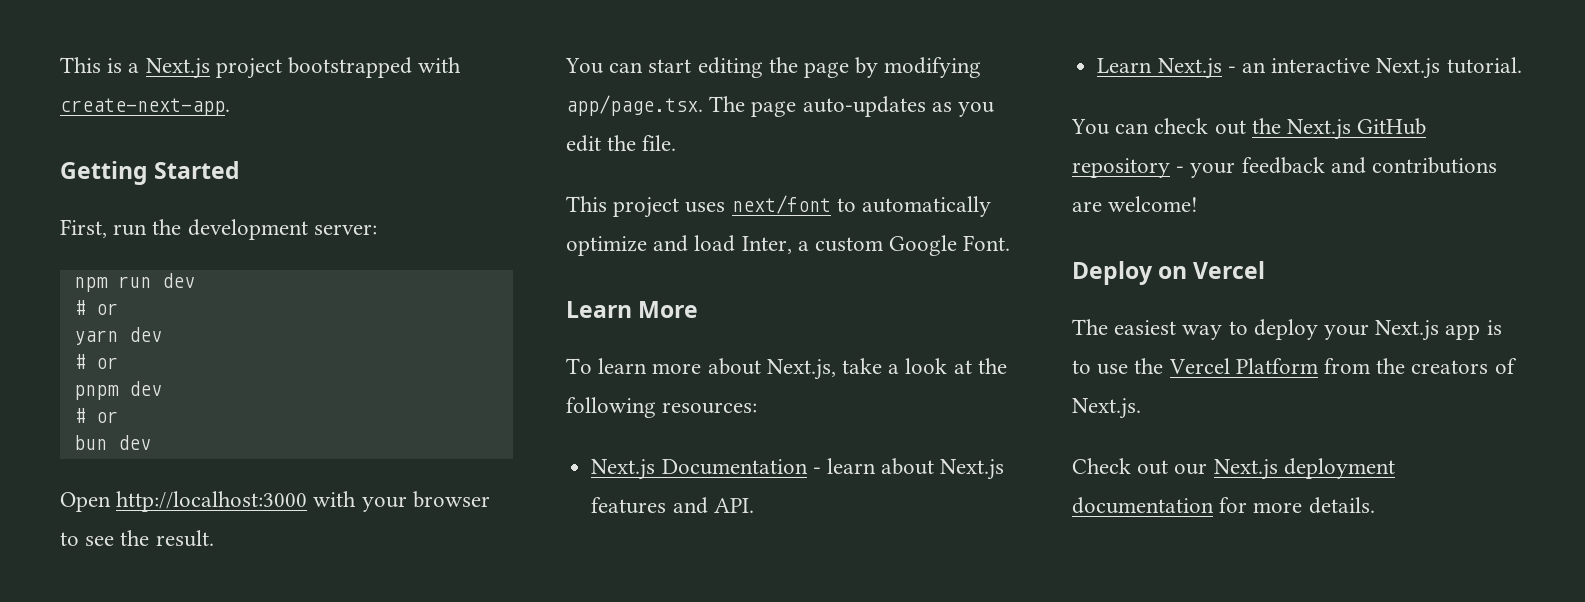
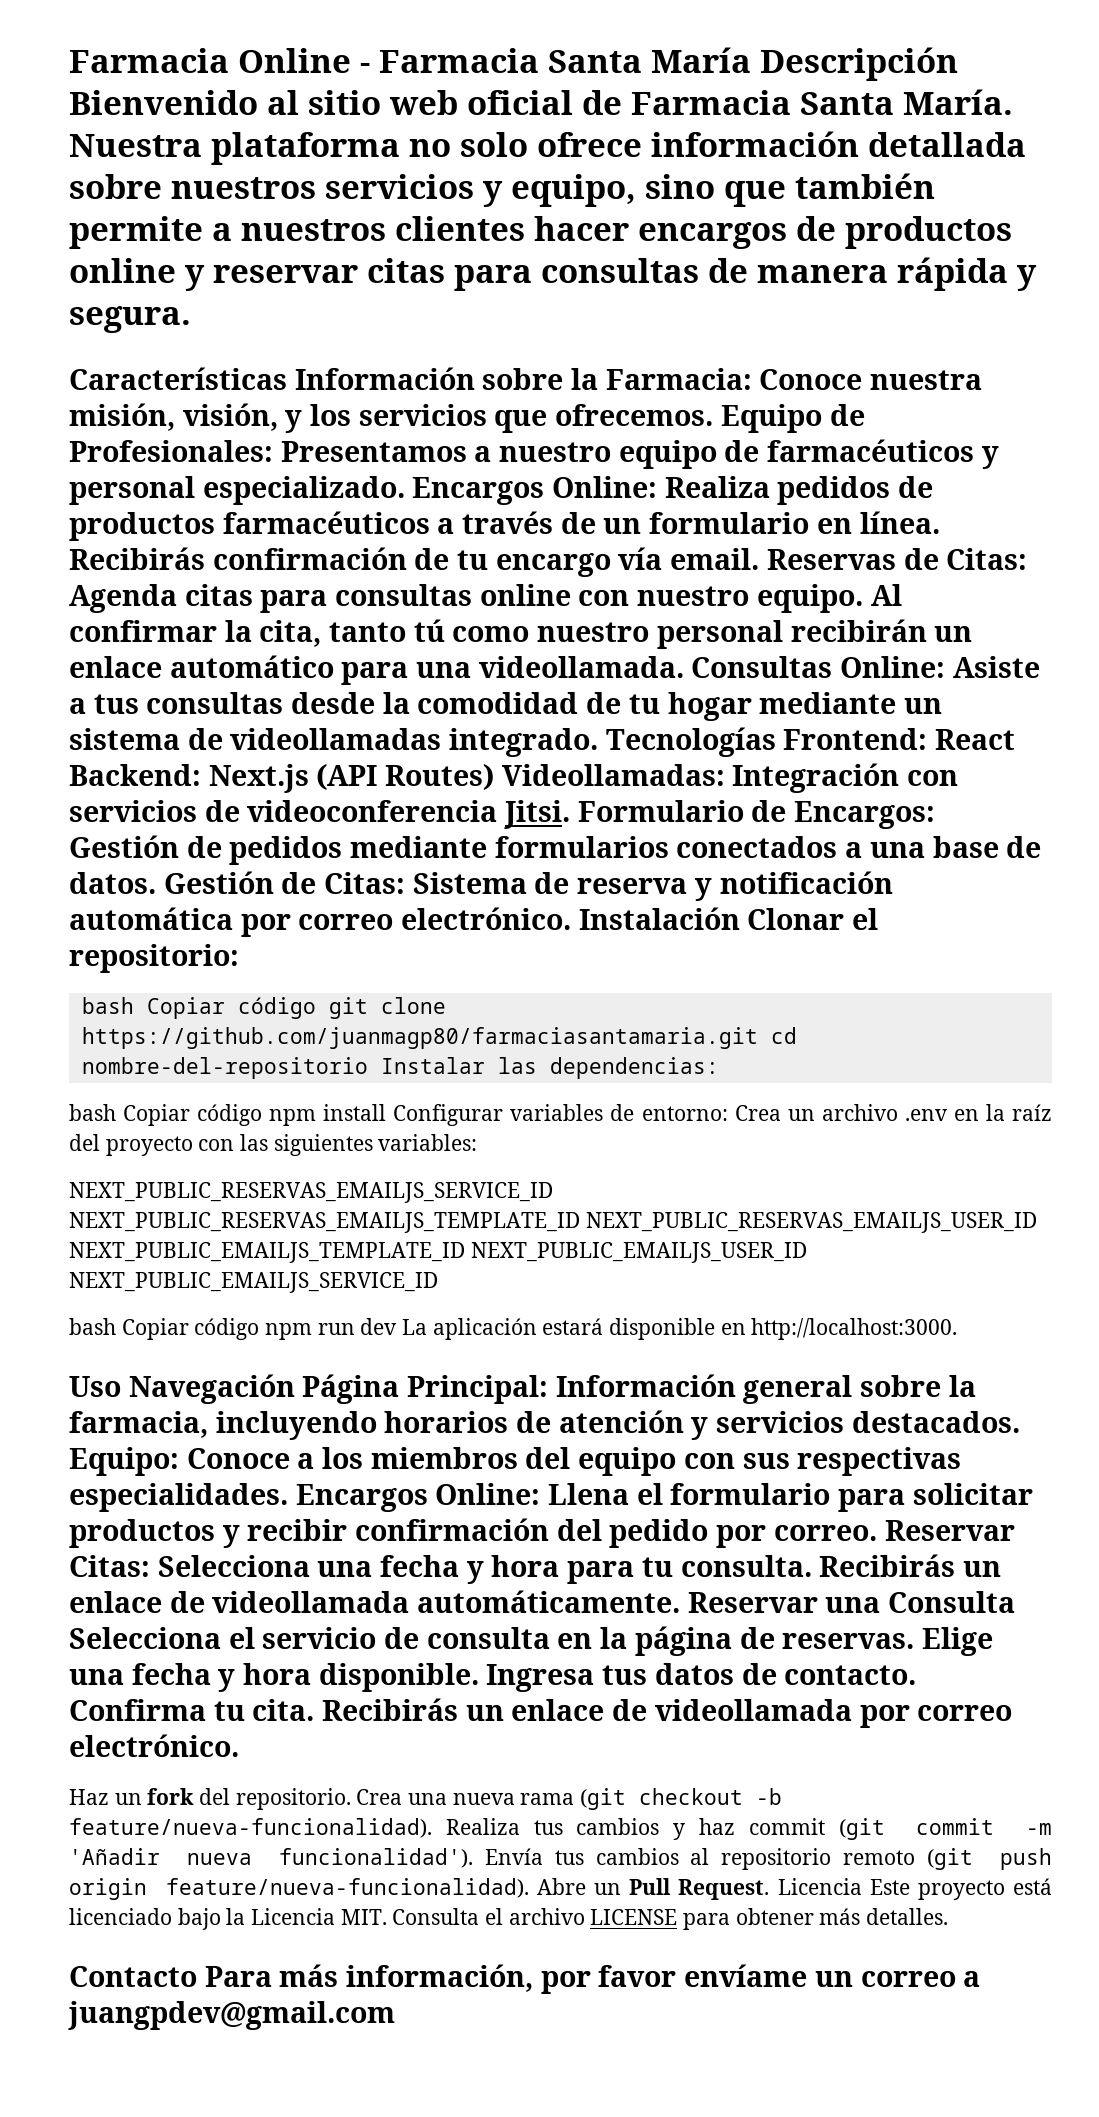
- This is a Next.js project bootstrapped with create-next-app.
- Getting Started
- First, run the development server:
- npm run dev
- # or
- yarn dev
- # or
- pnpm dev
- # or
- bun dev
- Open http://localhost:3000 with your browser to see the result.
- You can start editing the page by modifying app/page.tsx. The page auto-updates as you edit the file.
- This project uses next/font to automatically optimize and load Inter, a custom Google Font.
- Learn More
- To learn more about Next.js, take a look at the following resources:
- Next.js Documentation - learn about Next.js features and API.
- Learn Next.js - an interactive Next.js tutorial.
- You can check out the Next.js GitHub repository - your feedback and contributions are welcome!
- Deploy on Vercel
- The easiest way to deploy your Next.js app is to use the Vercel Platform from the creators of Next.js.
- Check out our Next.js deployment documentation for more details.
+ Farmacia Online - Farmacia Santa María Descripción Bienvenido al sitio web oficial de Farmacia Santa María. Nuestra plataforma no solo ofrece información detallada sobre nuestros servicios y equipo, sino que también permite a nuestros clientes hacer encargos de productos online y reservar citas para consultas de manera rápida y segura.
+ Características Información sobre la Farmacia: Conoce nuestra misión, visión, y los servicios que ofrecemos. Equipo de Profesionales: Presentamos a nuestro equipo de farmacéuticos y personal especializado. Encargos Online: Realiza pedidos de productos farmacéuticos a través de un formulario en línea. Recibirás confirmación de tu encargo vía email. Reservas de Citas: Agenda citas para consultas online con nuestro equipo. Al confirmar la cita, tanto tú como nuestro personal recibirán un enlace automático para una videollamada. Consultas Online: Asiste a tus consultas desde la comodidad de tu hogar mediante un sistema de videollamadas integrado. Tecnologías Frontend: React Backend: Next.js (API Routes) Videollamadas: Integración con servicios de videoconferencia Jitsi. Formulario de Encargos: Gestión de pedidos mediante formularios conectados a una base de datos. Gestión de Citas: Sistema de reserva y notificación automática por correo electrónico. Instalación Clonar el repositorio:
+ bash Copiar código git clone https://github.com/juanmagp80/farmaciasantamaria.git cd nombre-del-repositorio Instalar las dependencias:
+ bash Copiar código npm install Configurar variables de entorno: Crea un archivo .env en la raíz del proyecto con las siguientes variables:
+ NEXT_PUBLIC_RESERVAS_EMAILJS_SERVICE_ID NEXT_PUBLIC_RESERVAS_EMAILJS_TEMPLATE_ID NEXT_PUBLIC_RESERVAS_EMAILJS_USER_ID NEXT_PUBLIC_EMAILJS_TEMPLATE_ID NEXT_PUBLIC_EMAILJS_USER_ID NEXT_PUBLIC_EMAILJS_SERVICE_ID
+ bash Copiar código npm run dev La aplicación estará disponible en http://localhost:3000.
+ Uso Navegación Página Principal: Información general sobre la farmacia, incluyendo horarios de atención y servicios destacados. Equipo: Conoce a los miembros del equipo con sus respectivas especialidades. Encargos Online: Llena el formulario para solicitar productos y recibir confirmación del pedido por correo. Reservar Citas: Selecciona una fecha y hora para tu consulta. Recibirás un enlace de videollamada automáticamente. Reservar una Consulta Selecciona el servicio de consulta en la página de reservas. Elige una fecha y hora disponible. Ingresa tus datos de contacto. Confirma tu cita. Recibirás un enlace de videollamada por correo electrónico.
+ Haz un fork del repositorio. Crea una nueva rama (git checkout -b feature/nueva-funcionalidad). Realiza tus cambios y haz commit (git commit -m 'Añadir nueva funcionalidad'). Envía tus cambios al repositorio remoto (git push origin feature/nueva-funcionalidad). Abre un Pull Request. Licencia Este proyecto está licenciado bajo la Licencia MIT. Consulta el archivo LICENSE para obtener más detalles.
+ Contacto Para más información, por favor envíame un correo a juangpdev@gmail.com

